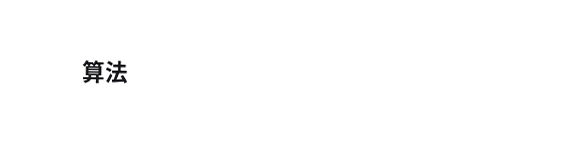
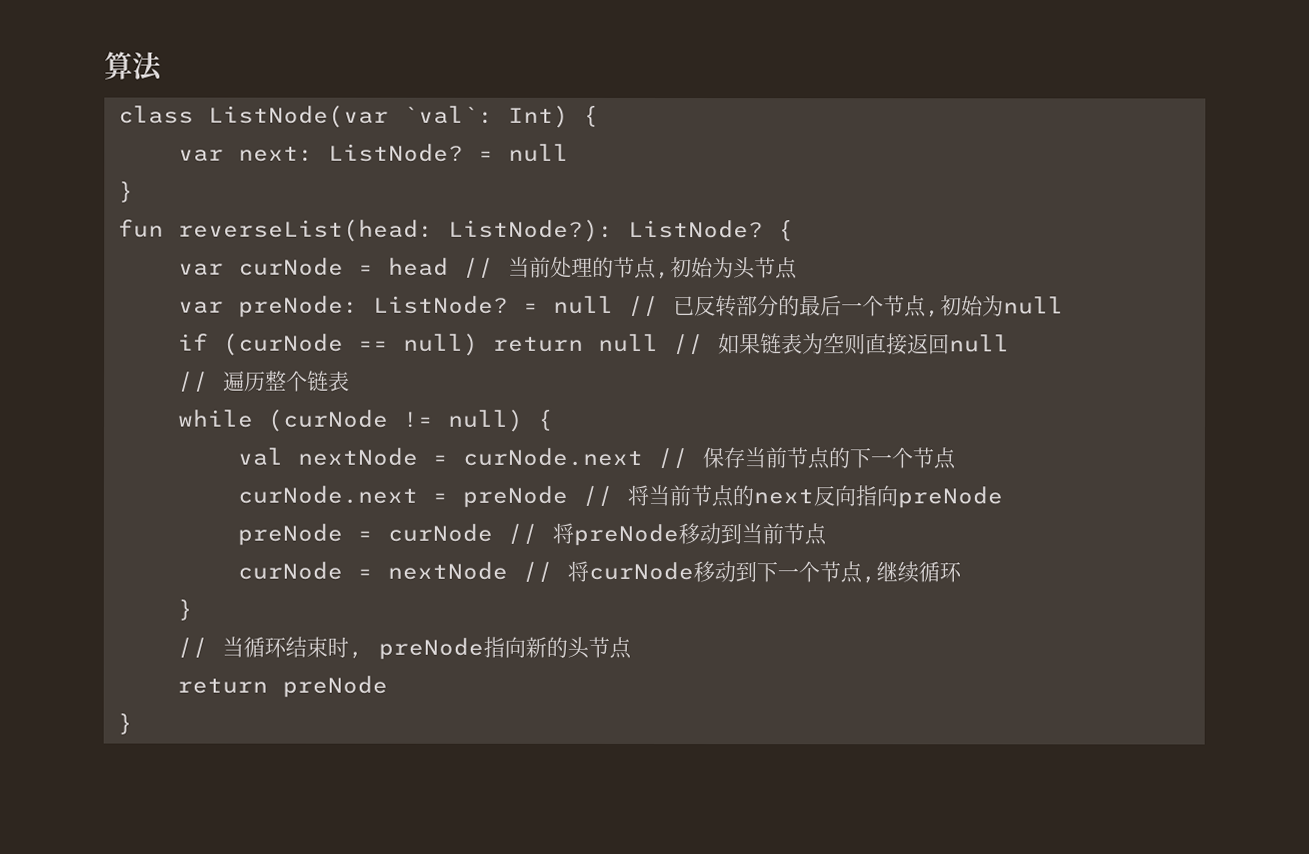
+ class ListNode(var `val`: Int) {
+ var next: ListNode? = null
+ }
+ fun reverseList(head: ListNode?): ListNode? {
+ var curNode = head // 当前处理的节点,初始为头节点
+ var preNode: ListNode? = null // 已反转部分的最后一个节点,初始为null
+ if (curNode == null) return null // 如果链表为空则直接返回null
+ // 遍历整个链表
+ while (curNode != null) {
+ val nextNode = curNode.next // 保存当前节点的下一个节点
+ curNode.next = preNode // 将当前节点的next反向指向preNode
+ preNode = curNode // 将preNode移动到当前节点
+ curNode = nextNode // 将curNode移动到下一个节点,继续循环
+ }
+ // 当循环结束时, preNode指向新的头节点
+ return preNode
+ }

